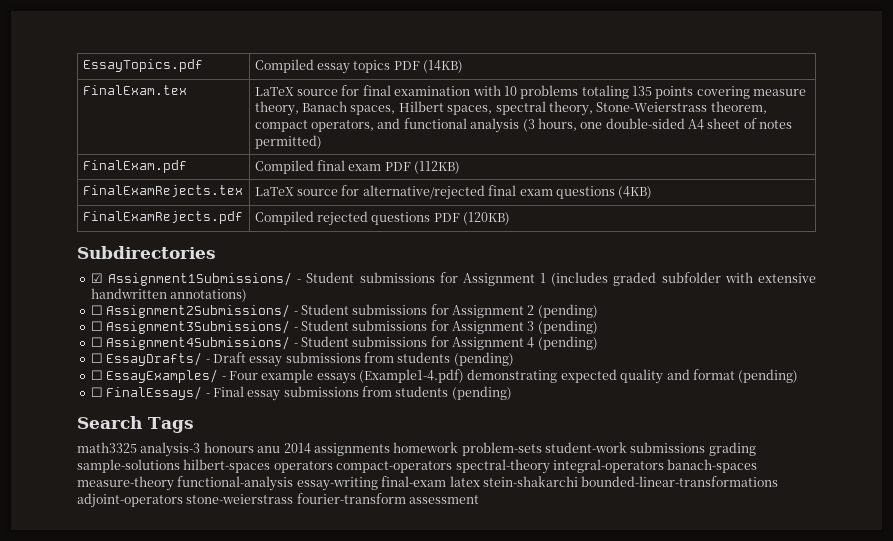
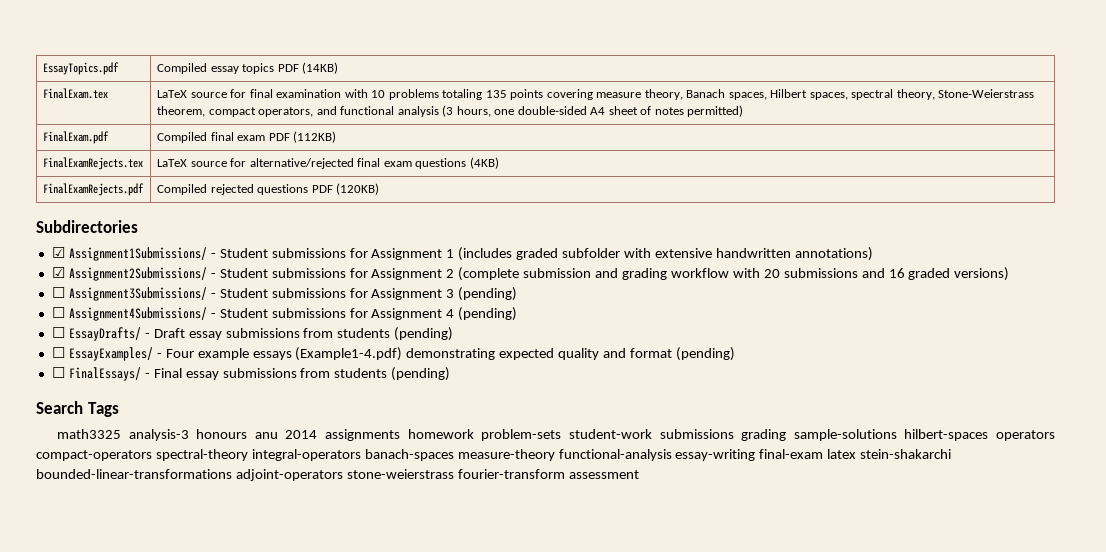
- ☐ Assignment2Submissions/ - Student submissions for Assignment 2 (pending)
+ ☑ Assignment2Submissions/ - Student submissions for Assignment 2 (complete submission and grading workflow with 20 submissions and 16 graded versions)

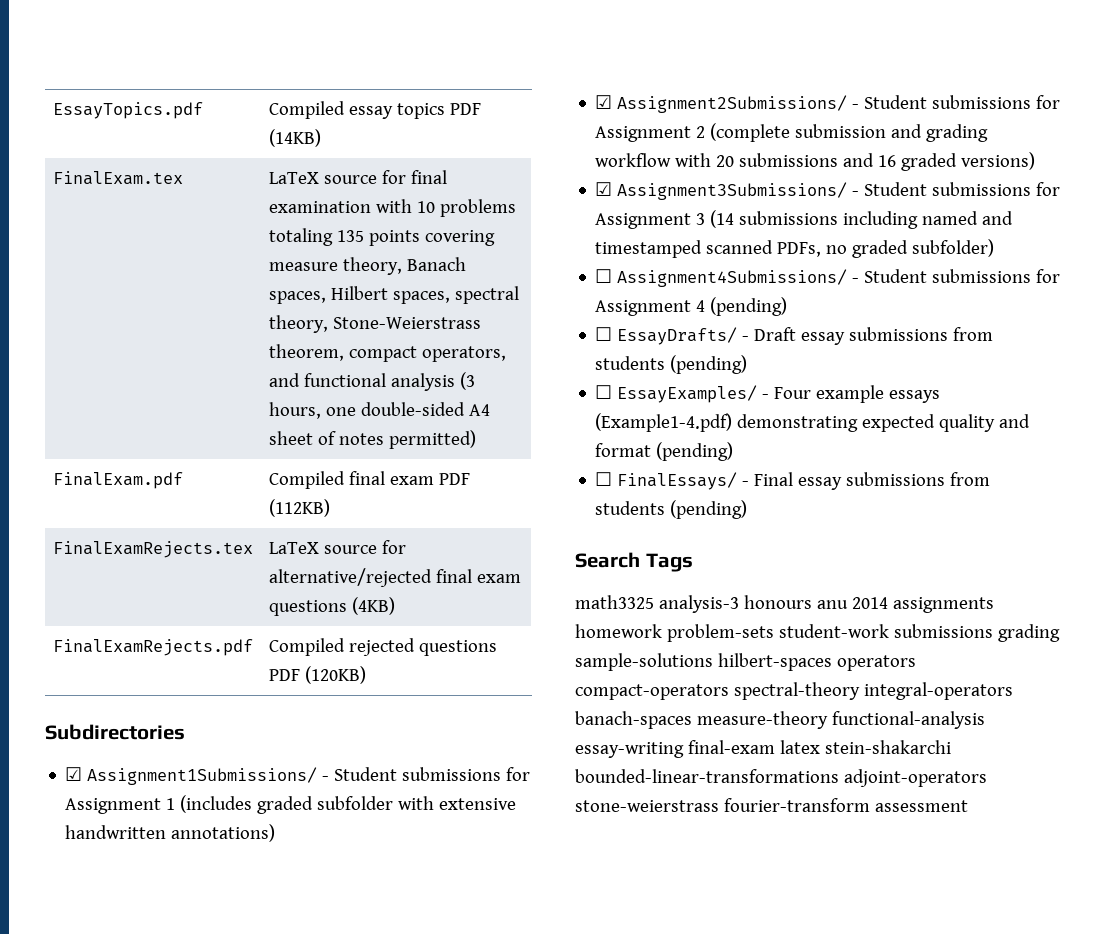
- ☐ Assignment3Submissions/ - Student submissions for Assignment 3 (pending)
+ ☑ Assignment3Submissions/ - Student submissions for Assignment 3 (14 submissions including named and timestamped scanned PDFs, no graded subfolder)

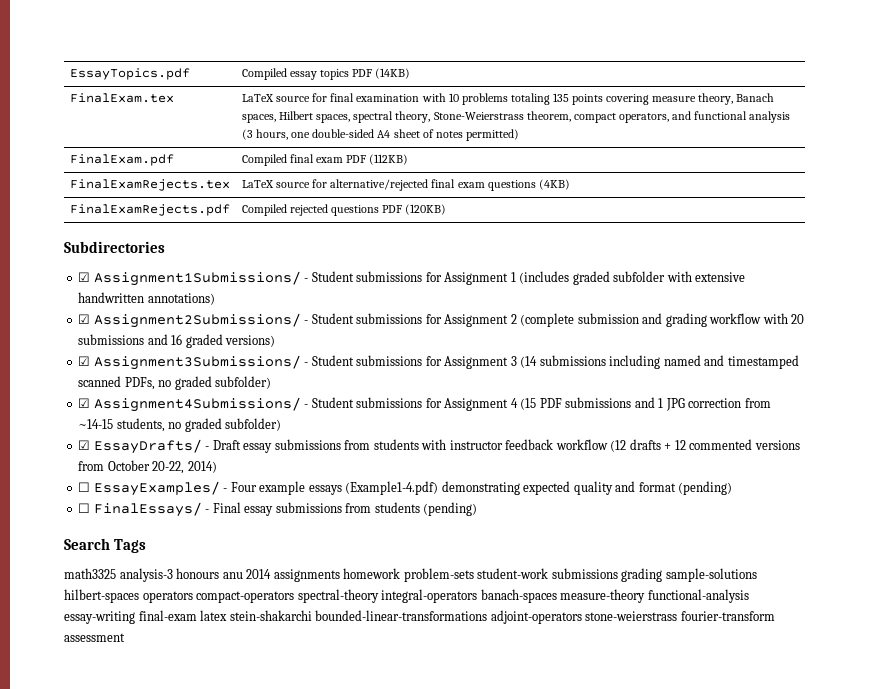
- ☐ Assignment4Submissions/ - Student submissions for Assignment 4 (pending)
- ☐ EssayDrafts/ - Draft essay submissions from students (pending)
+ ☑ Assignment4Submissions/ - Student submissions for Assignment 4 (15 PDF submissions and 1 JPG correction from ~14-15 students, no graded subfolder)
+ ☑ EssayDrafts/ - Draft essay submissions from students with instructor feedback workflow (12 drafts + 12 commented versions from October 20-22, 2014)

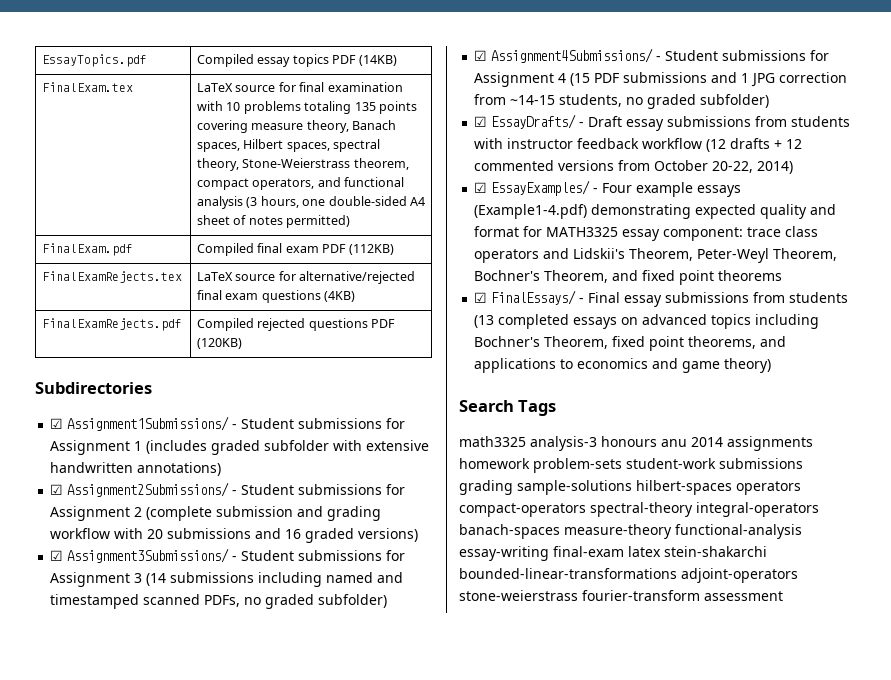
- ☐ EssayExamples/ - Four example essays (Example1-4.pdf) demonstrating expected quality and format (pending)
- ☐ FinalEssays/ - Final essay submissions from students (pending)
+ ☑ EssayExamples/ - Four example essays (Example1-4.pdf) demonstrating expected quality and format for MATH3325 essay component: trace class operators and Lidskii's Theorem, Peter-Weyl Theorem, Bochner's Theorem, and fixed point theorems
+ ☑ FinalEssays/ - Final essay submissions from students (13 completed essays on advanced topics including Bochner's Theorem, fixed point theorems, and applications to economics and game theory)

